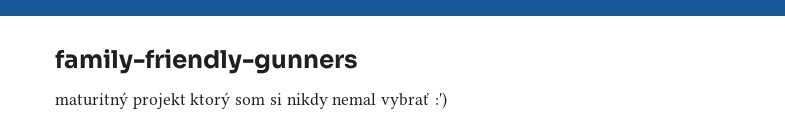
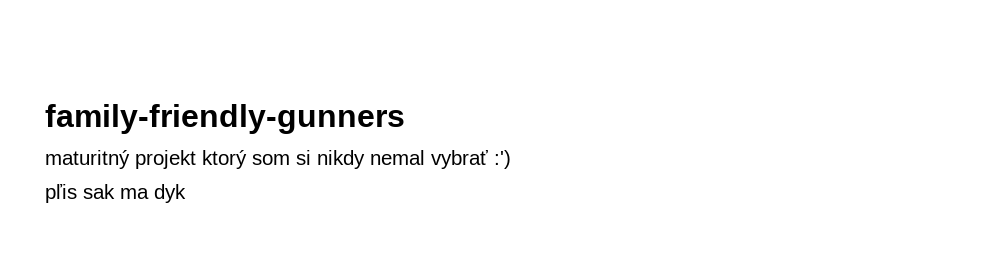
+ pľis sak ma dyk

